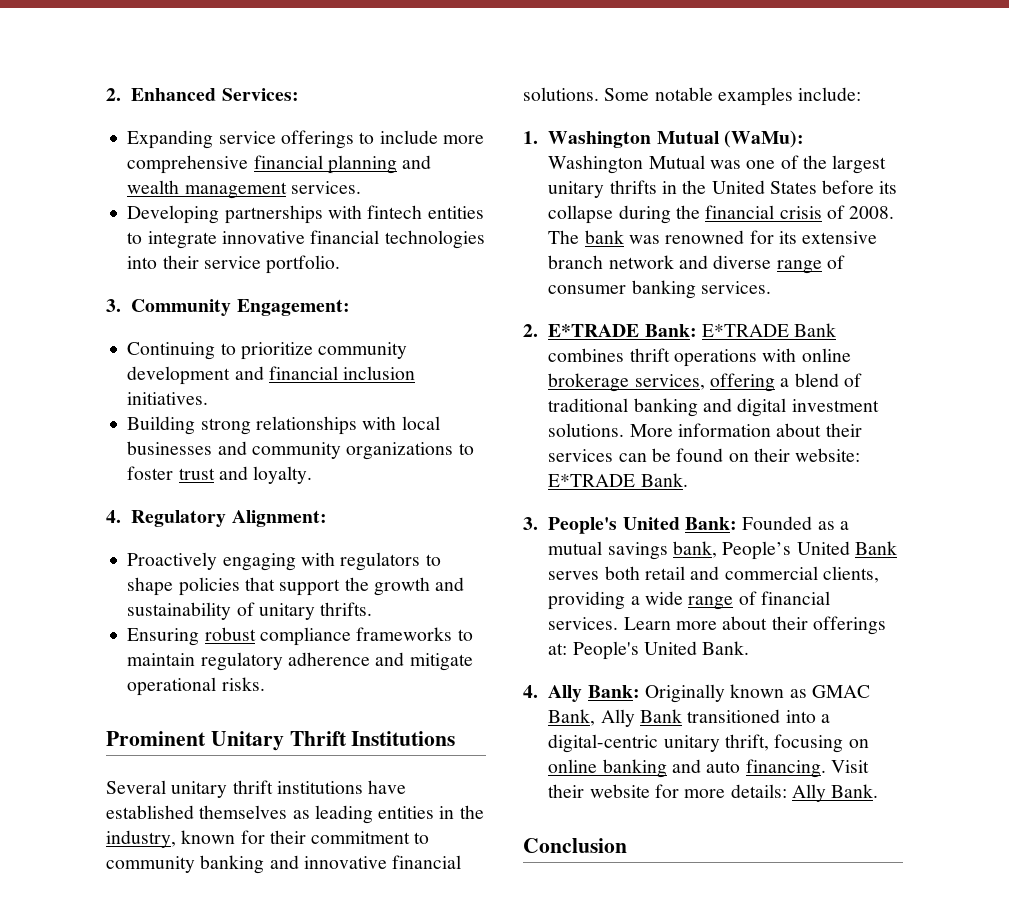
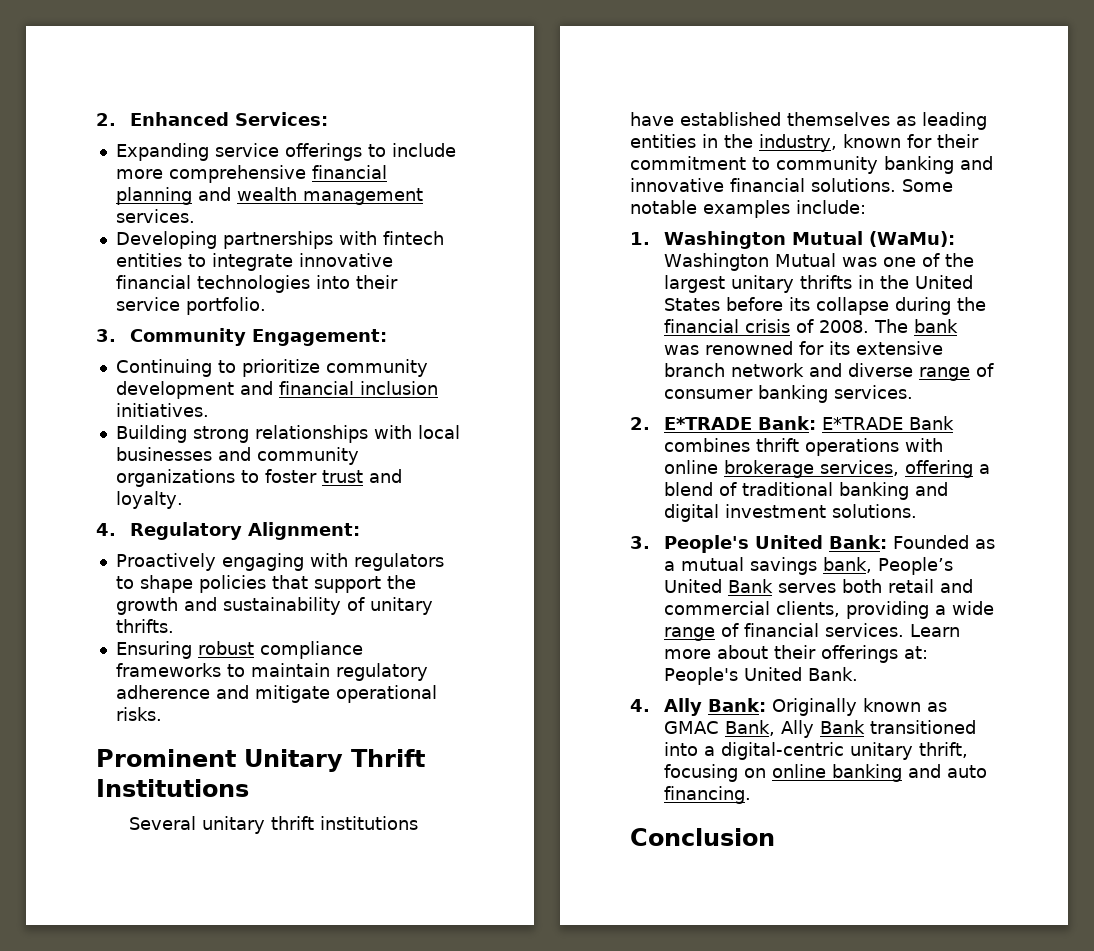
- More information about their services can be found on their website: E*TRADE Bank.
- Visit their website for more details: Ally Bank.

